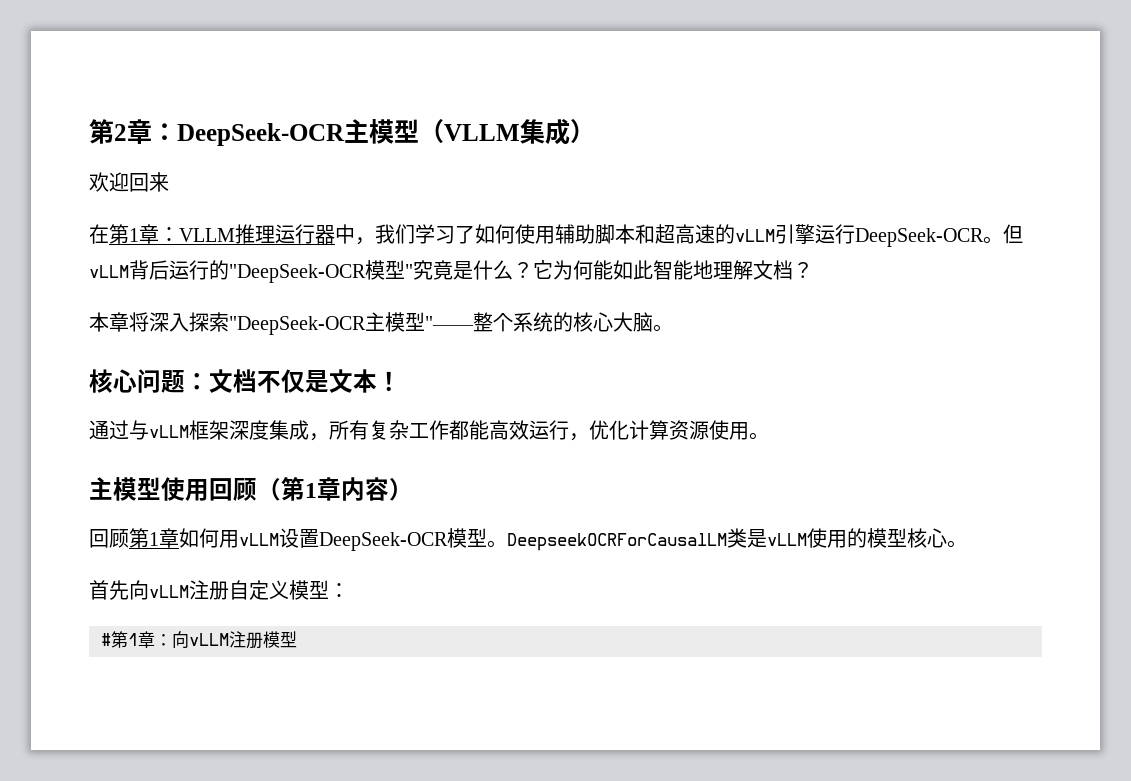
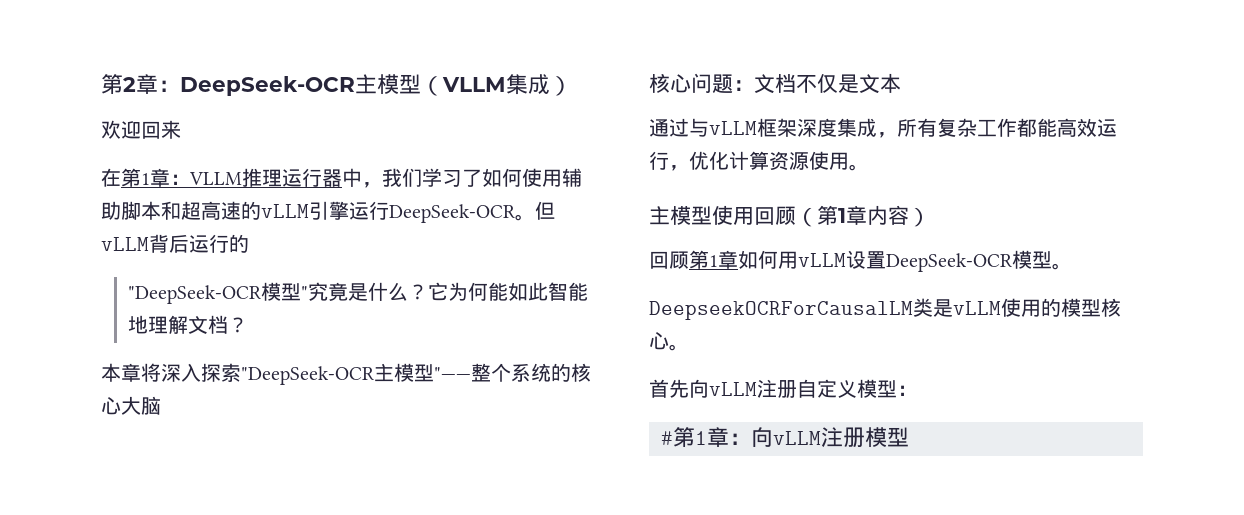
- 但vLLM背后运行的"DeepSeek-OCR模型"究竟是什么？
+ 但vLLM背后运行的
+ "DeepSeek-OCR模型"究竟是什么？
- 本章将深入探索"DeepSeek-OCR主模型"——整个系统的核心大脑。
+ 本章将深入探索"DeepSeek-OCR主模型"——整个系统的核心大脑
- 核心问题：文档不仅是文本！
+ 核心问题：文档不仅是文本
- 回顾第1章如何用vLLM设置DeepSeek-OCR模型。DeepseekOCRForCausalLM类是vLLM使用的模型核心。
+ 回顾第1章如何用vLLM设置DeepSeek-OCR模型。
+ DeepseekOCRForCausalLM类是vLLM使用的模型核心。

